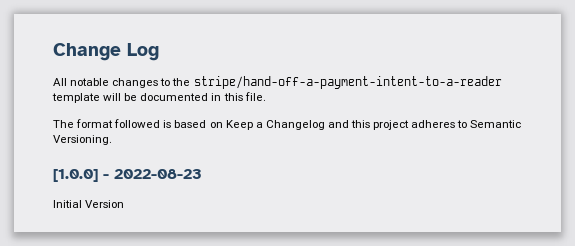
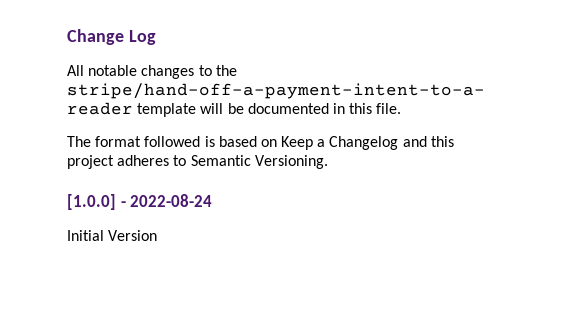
- [1.0.0] - 2022-08-23
+ [1.0.0] - 2022-08-24

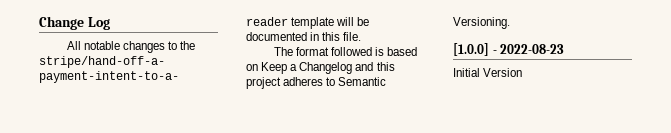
- [1.0.0] - 2022-08-24
+ [1.0.0] - 2022-08-23

